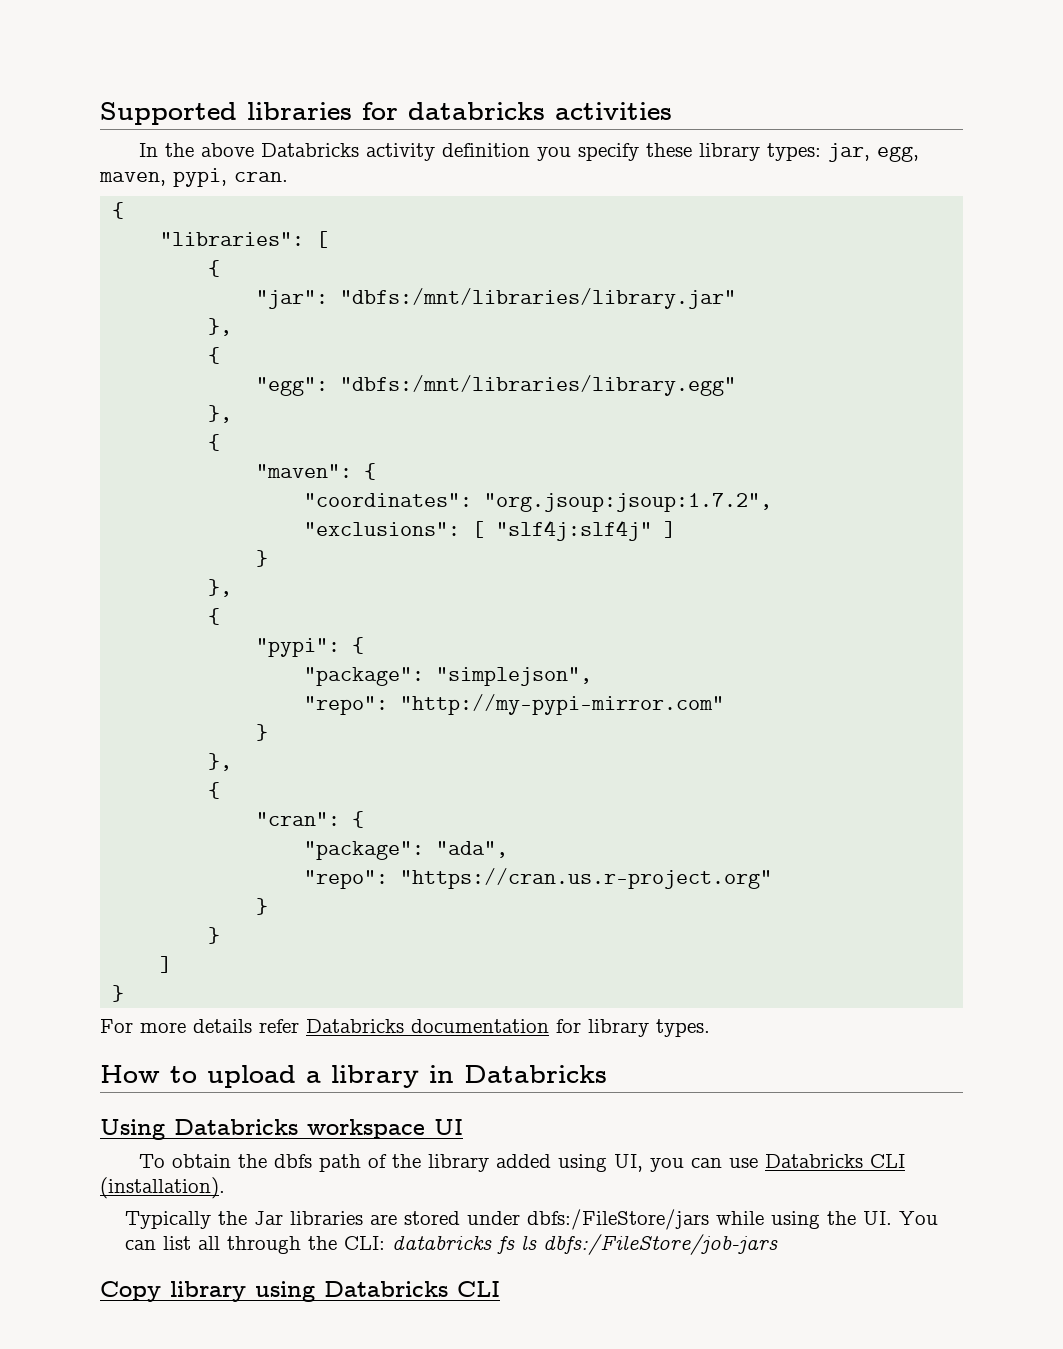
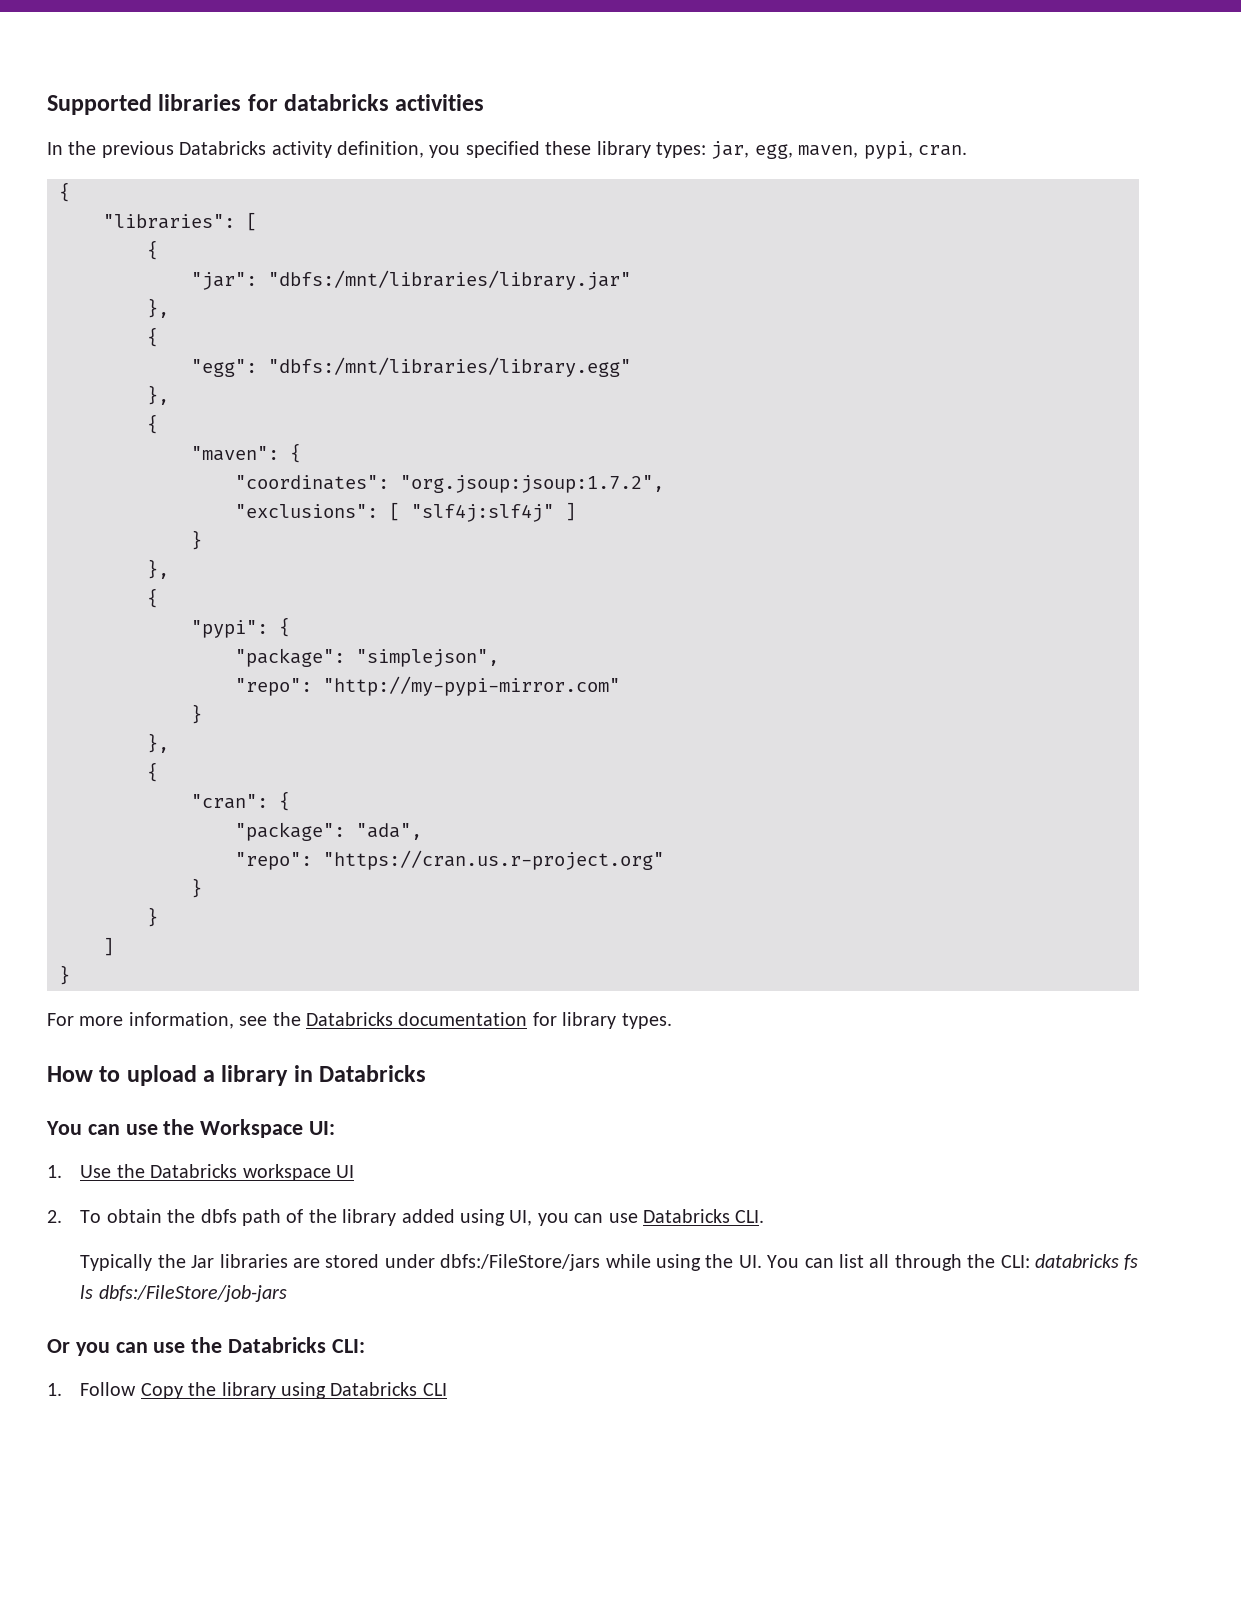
- In the above Databricks activity definition you specify these library types: jar, egg, maven, pypi, cran.
+ In the previous Databricks activity definition, you specified these library types: jar, egg, maven, pypi, cran.
- For more details refer Databricks documentation for library types.
+ For more information, see the Databricks documentation for library types.
- Using Databricks workspace UI
+ You can use the Workspace UI:
+ 1. Use the Databricks workspace UI
- To obtain the dbfs path of the library added using UI, you can use Databricks CLI (installation).
+ 2. To obtain the dbfs path of the library added using UI, you can use Databricks CLI.
- Copy library using Databricks CLI
+ Or you can use the Databricks CLI:
+ 1. Follow Copy the library using Databricks CLI

